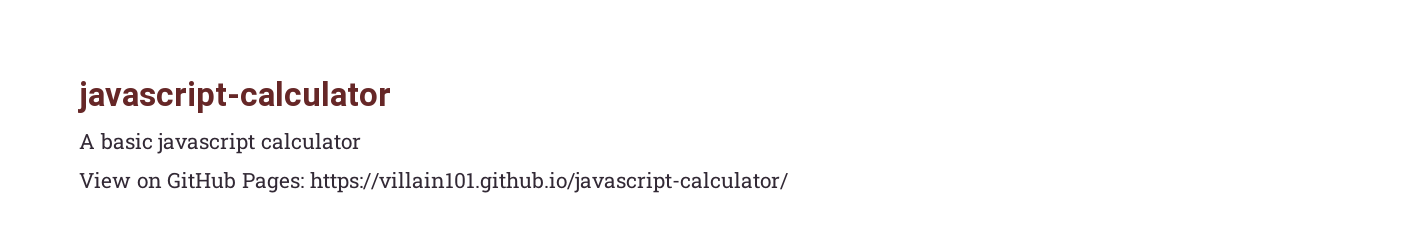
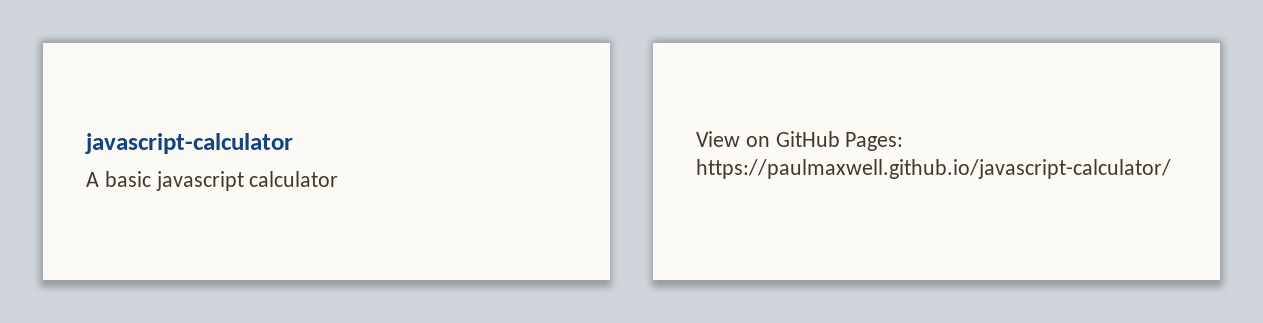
- View on GitHub Pages: https://villain101.github.io/javascript-calculator/
+ View on GitHub Pages: https://paulmaxwell.github.io/javascript-calculator/

